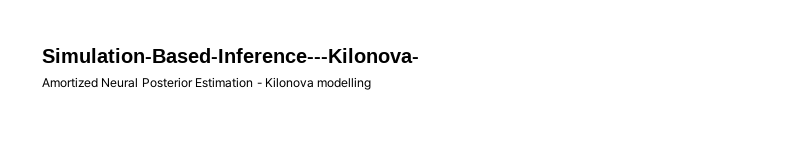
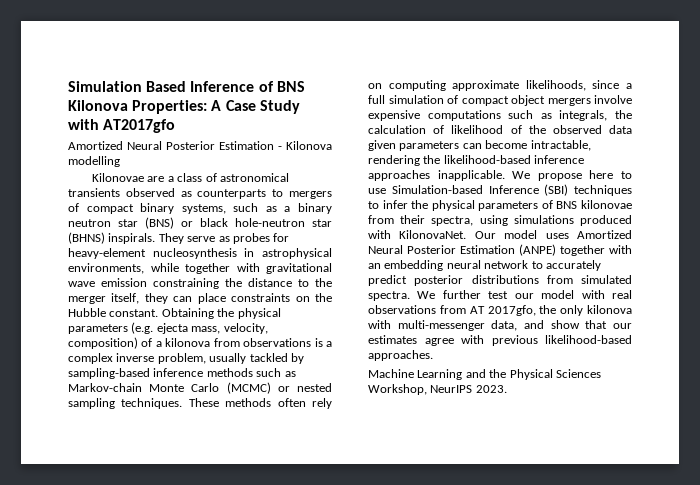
- Simulation-Based-Inference---Kilonova-
+ Simulation Based Inference of BNS Kilonova Properties: A Case Study with AT2017gfo
+ Kilonovae are a class of astronomical transients observed as counterparts to mergers of compact binary systems, such as a binary neutron star (BNS) or black hole-neutron star (BHNS) inspirals. They serve as probes for heavy-element nucleosynthesis in astrophysical environments, while together with gravitational wave emission constraining the distance to the merger itself, they can place constraints on the Hubble constant. Obtaining the physical parameters (e.g. ejecta mass, velocity, composition) of a kilonova from observations is a complex inverse problem, usually tackled by sampling-based inference methods such as Markov-chain Monte Carlo (MCMC) or nested sampling techniques. These methods often rely on computing approximate likelihoods, since a full simulation of compact object mergers involve expensive computations such as integrals, the calculation of likelihood of the observed data given parameters can become intractable, rendering the likelihood-based inference approaches inapplicable. We propose here to use Simulation-based Inference (SBI) techniques to infer the physical parameters of BNS kilonovae from their spectra, using simulations produced with KilonovaNet. Our model uses Amortized Neural Posterior Estimation (ANPE) together with an embedding neural network to accurately predict posterior distributions from simulated spectra. We further test our model with real observations from AT 2017gfo, the only kilonova with multi-messenger data, and show that our estimates agree with previous likelihood-based approaches.
+ Machine Learning and the Physical Sciences Workshop, NeurIPS 2023.

